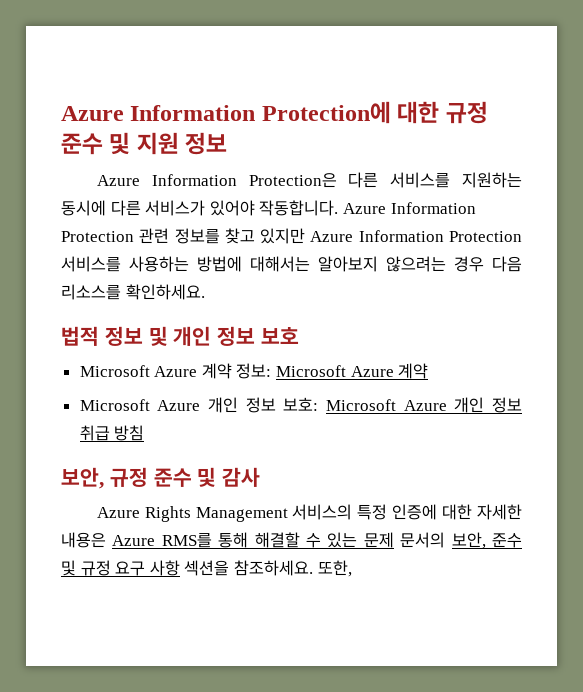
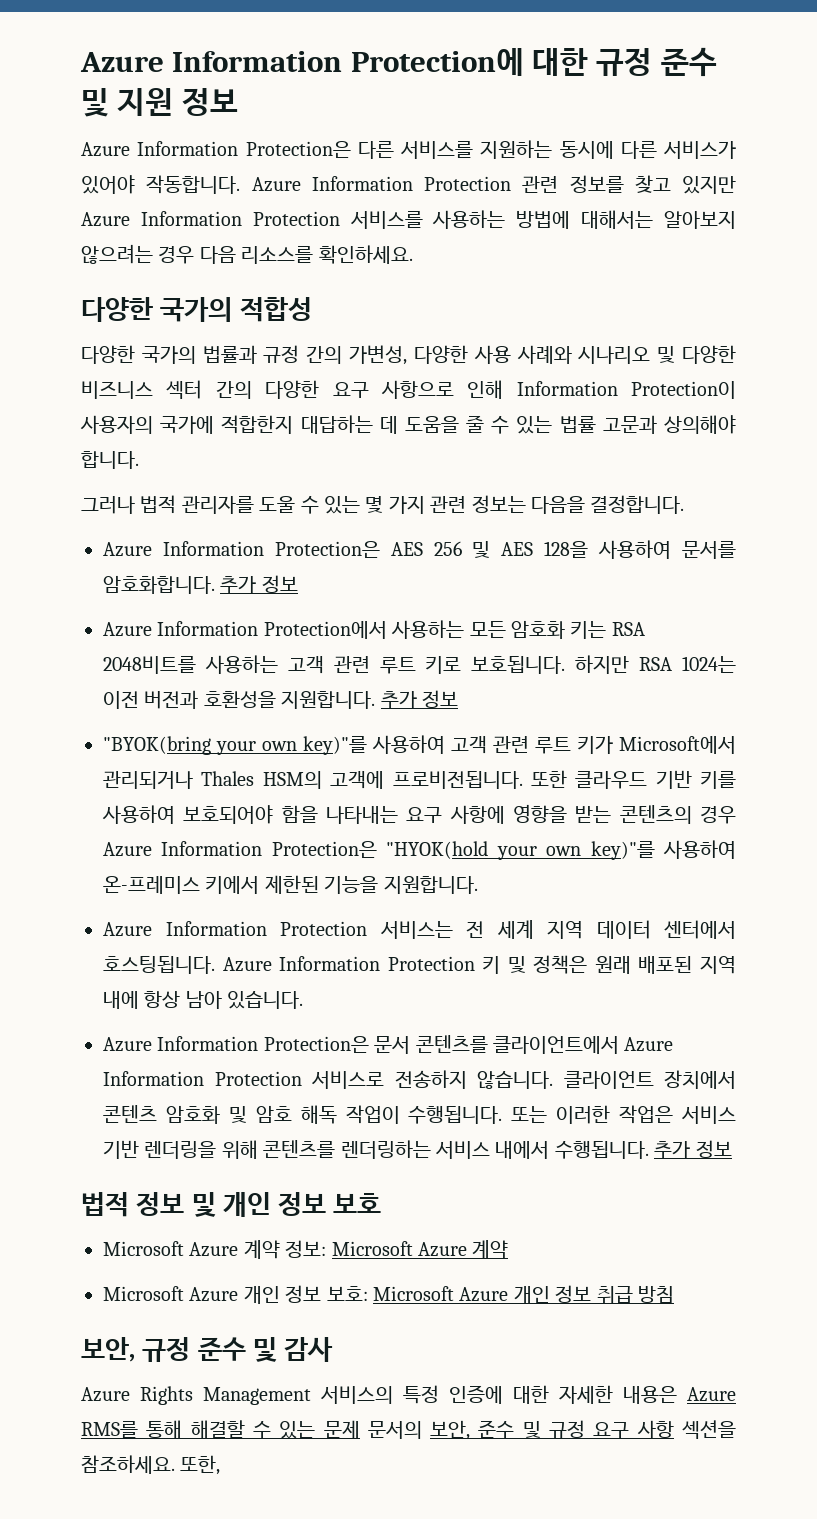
+ 다양한 국가의 적합성
+ 다양한 국가의 법률과 규정 간의 가변성, 다양한 사용 사례와 시나리오 및 다양한 비즈니스 섹터 간의 다양한 요구 사항으로 인해 Information Protection이 사용자의 국가에 적합한지 대답하는 데 도움을 줄 수 있는 법률 고문과 상의해야 합니다.
+ 그러나 법적 관리자를 도울 수 있는 몇 가지 관련 정보는 다음을 결정합니다.
+ Azure Information Protection은 AES 256 및 AES 128을 사용하여 문서를 암호화합니다. 추가 정보
+ Azure Information Protection에서 사용하는 모든 암호화 키는 RSA 2048비트를 사용하는 고객 관련 루트 키로 보호됩니다. 하지만 RSA 1024는 이전 버전과 호환성을 지원합니다. 추가 정보
+ "BYOK(bring your own key)"를 사용하여 고객 관련 루트 키가 Microsoft에서 관리되거나 Thales HSM의 고객에 프로비전됩니다. 또한 클라우드 기반 키를 사용하여 보호되어야 함을 나타내는 요구 사항에 영향을 받는 콘텐츠의 경우 Azure Information Protection은 "HYOK(hold your own key)"를 사용하여 온-프레미스 키에서 제한된 기능을 지원합니다.
+ Azure Information Protection 서비스는 전 세계 지역 데이터 센터에서 호스팅됩니다. Azure Information Protection 키 및 정책은 원래 배포된 지역 내에 항상 남아 있습니다.
+ Azure Information Protection은 문서 콘텐츠를 클라이언트에서 Azure Information Protection 서비스로 전송하지 않습니다. 클라이언트 장치에서 콘텐츠 암호화 및 암호 해독 작업이 수행됩니다. 또는 이러한 작업은 서비스 기반 렌더링을 위해 콘텐츠를 렌더링하는 서비스 내에서 수행됩니다. 추가 정보

